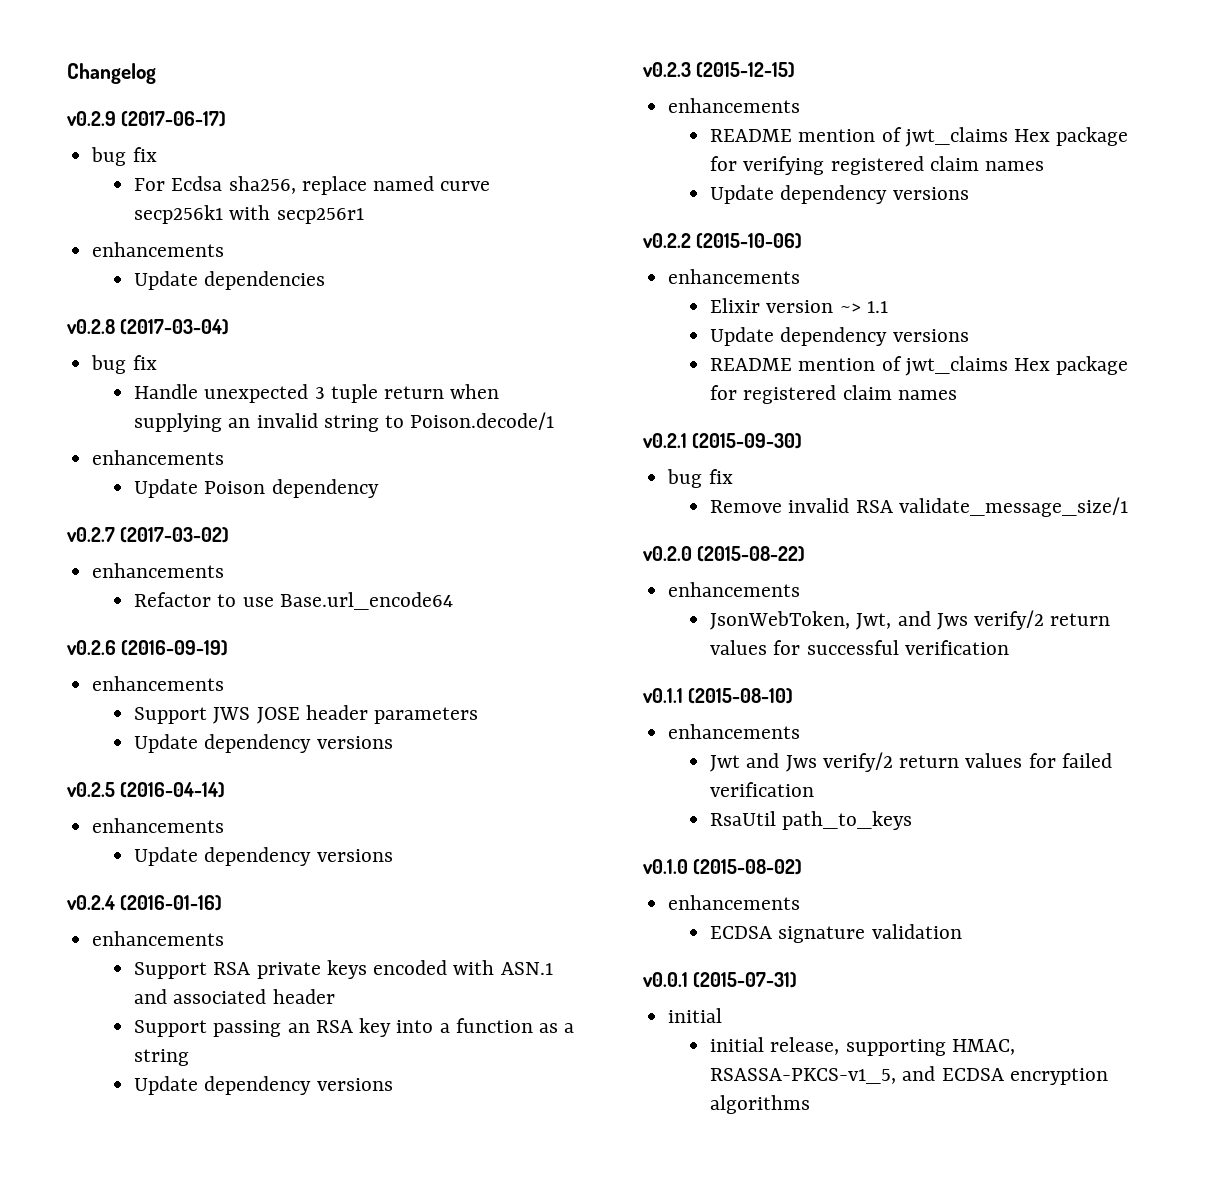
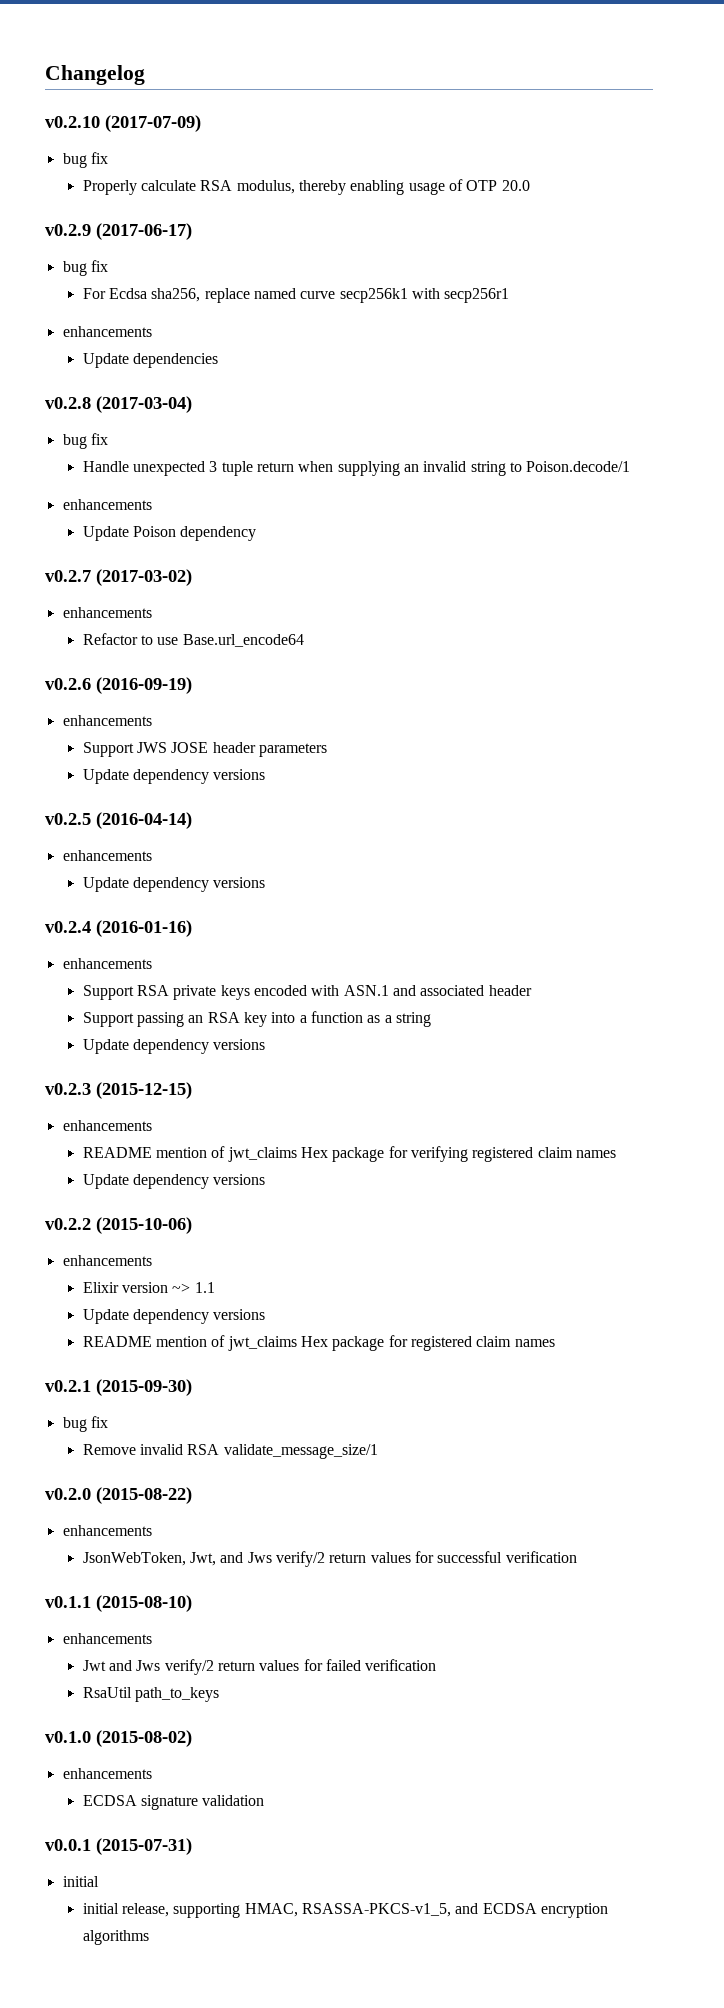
+ v0.2.10 (2017-07-09)
+ bug fix
+ Properly calculate RSA modulus, thereby enabling usage of OTP 20.0

